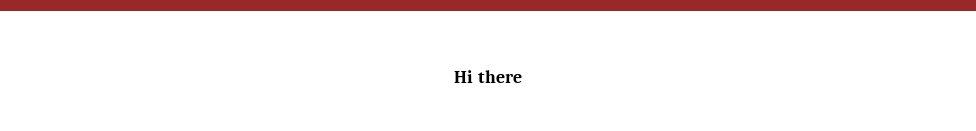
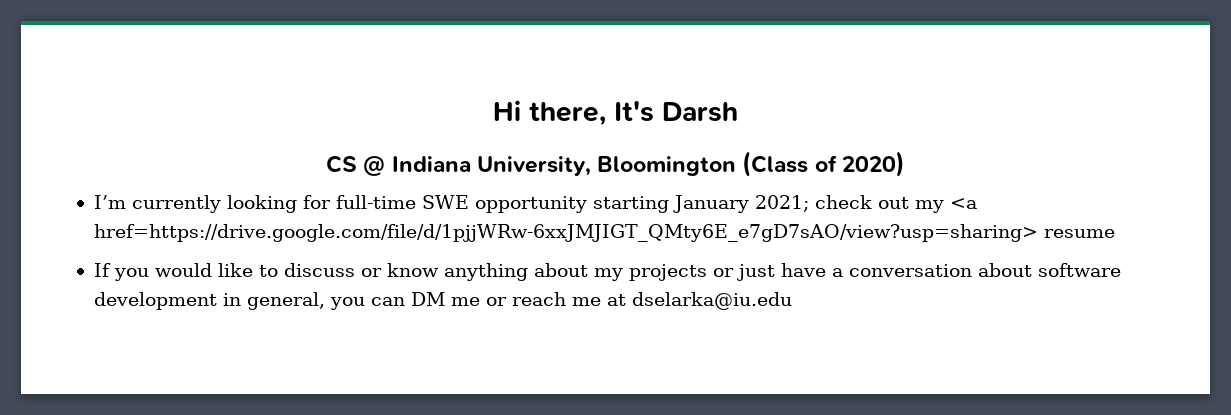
- Hi there
+ Hi there, It's Darsh
+ CS @ Indiana University, Bloomington (Class of 2020)
+ I’m currently looking for full-time SWE opportunity starting January 2021; check out my <a href=https://drive.google.com/file/d/1pjjWRw-6xxJMJIGT_QMty6E_e7gD7sAO/view?usp=sharing> resume
+ If you would like to discuss or know anything about my projects or just have a conversation about software development in general, you can DM me or reach me at dselarka@iu.edu

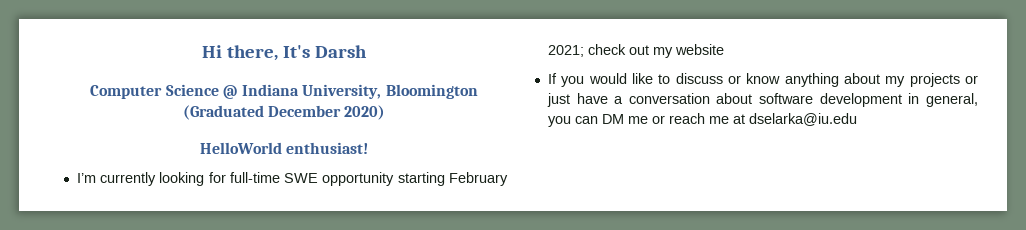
- CS @ Indiana University, Bloomington (Class of 2020)
+ Computer Science @ Indiana University, Bloomington (Graduated December 2020)
+ HelloWorld enthusiast!
- I’m currently looking for full-time SWE opportunity starting January 2021; check out my <a href=https://drive.google.com/file/d/1pjjWRw-6xxJMJIGT_QMty6E_e7gD7sAO/view?usp=sharing> resume
+ I’m currently looking for full-time SWE opportunity starting February 2021; check out my website

